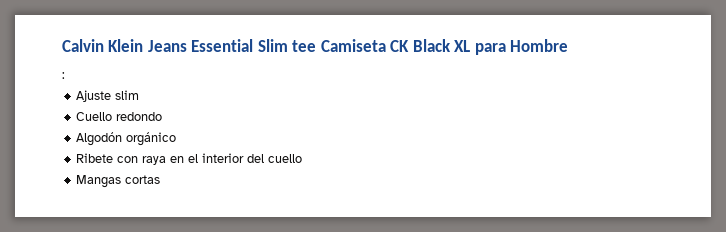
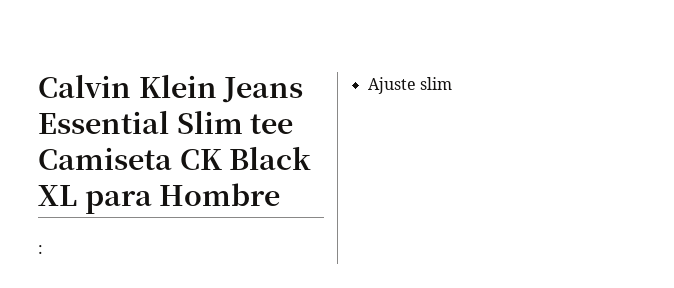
- Cuello redondo
- Algodón orgánico
- Ribete con raya en el interior del cuello
- Mangas cortas

